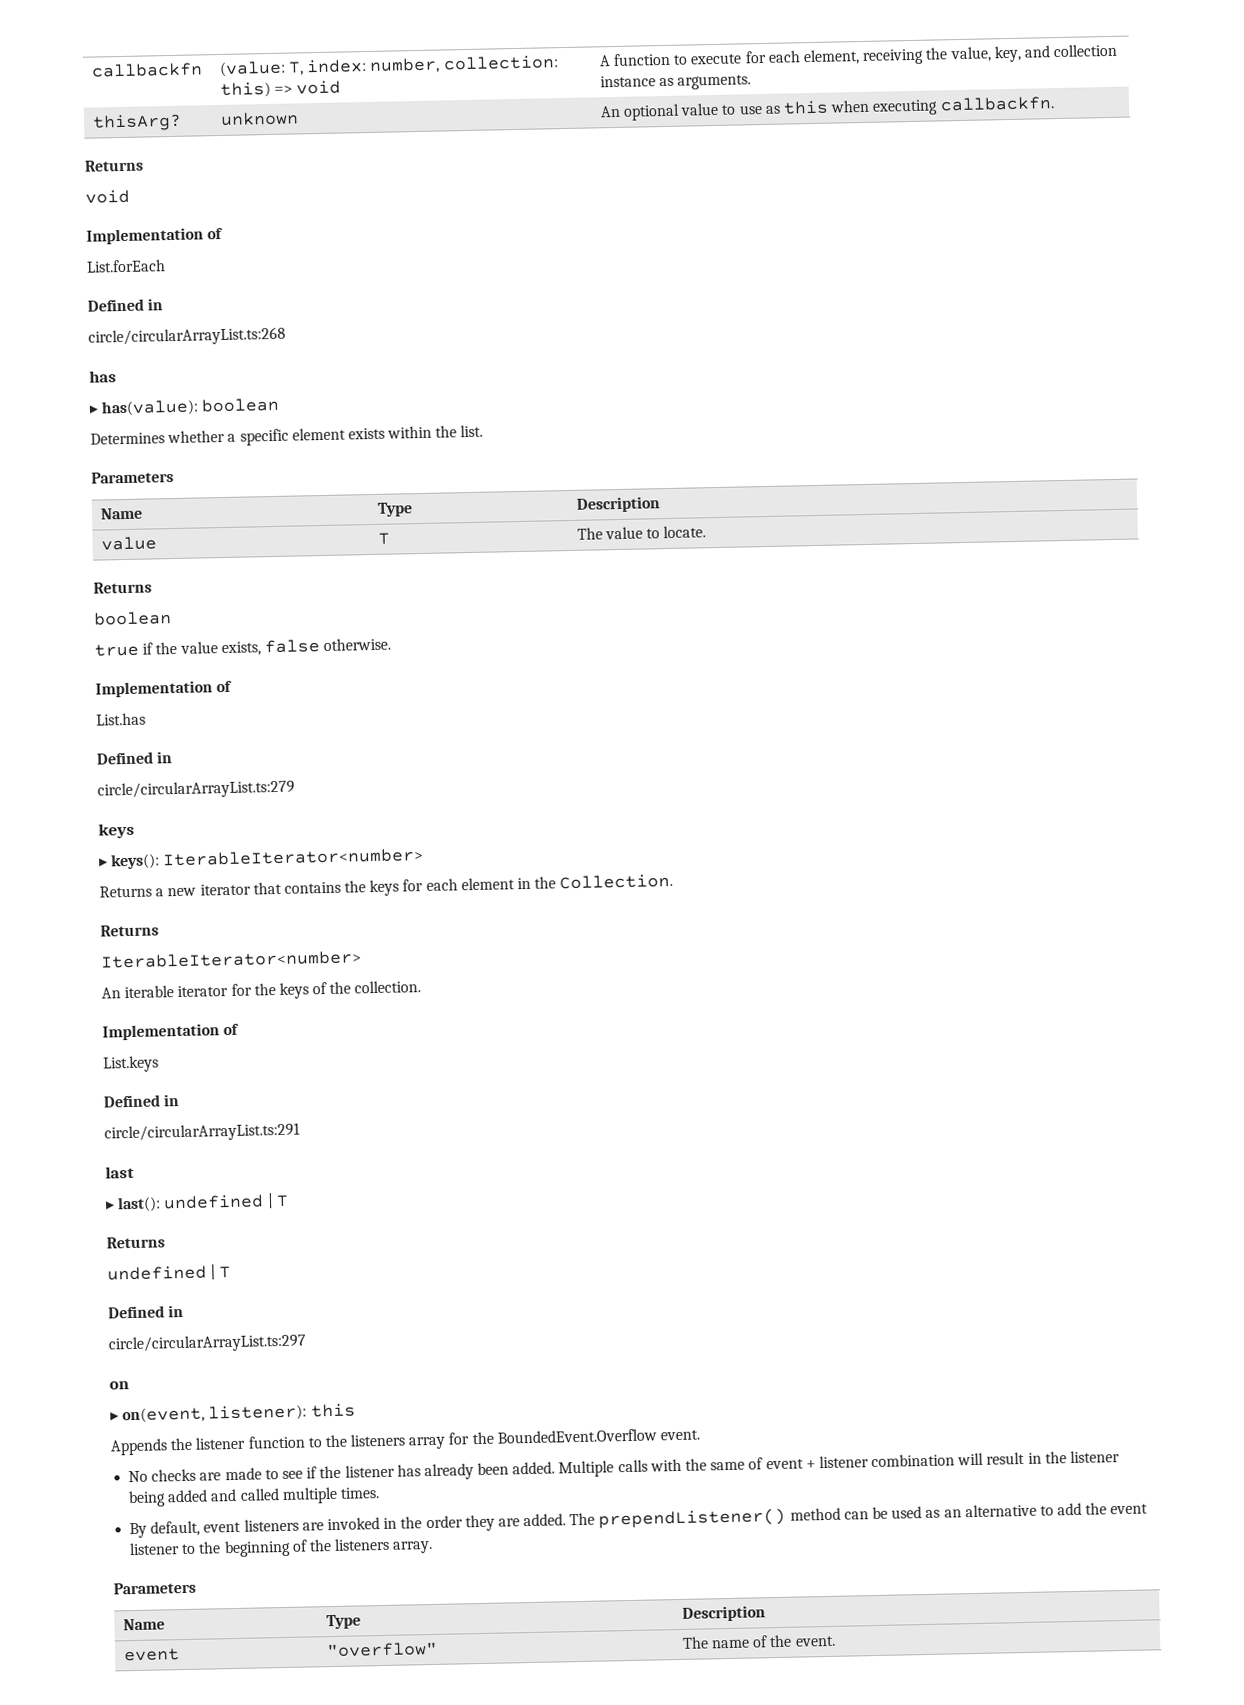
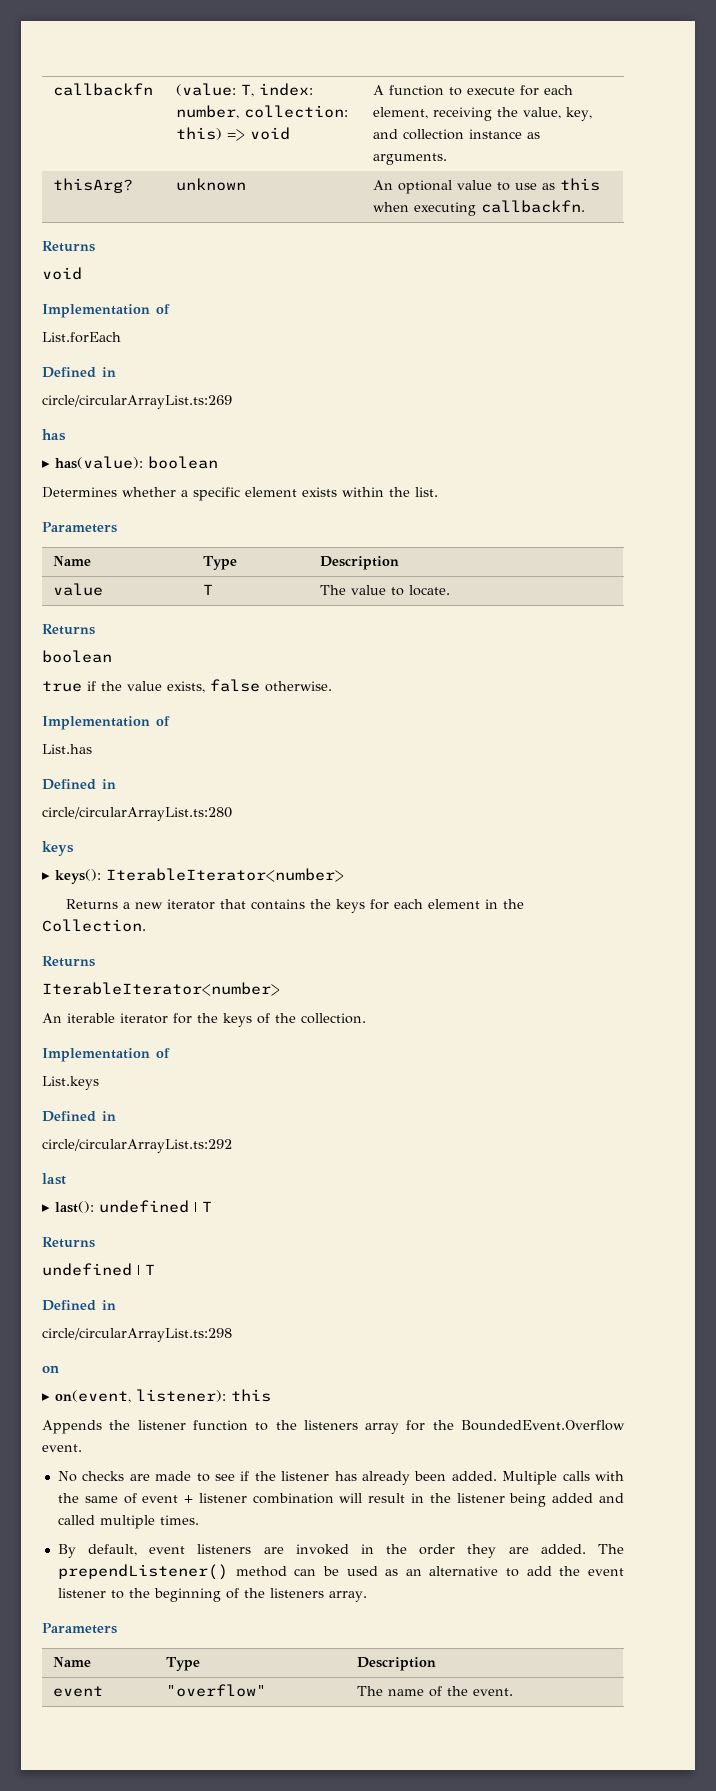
- circle/circularArrayList.ts:268
+ circle/circularArrayList.ts:269
- circle/circularArrayList.ts:279
+ circle/circularArrayList.ts:280
- circle/circularArrayList.ts:291
+ circle/circularArrayList.ts:292
- circle/circularArrayList.ts:297
+ circle/circularArrayList.ts:298

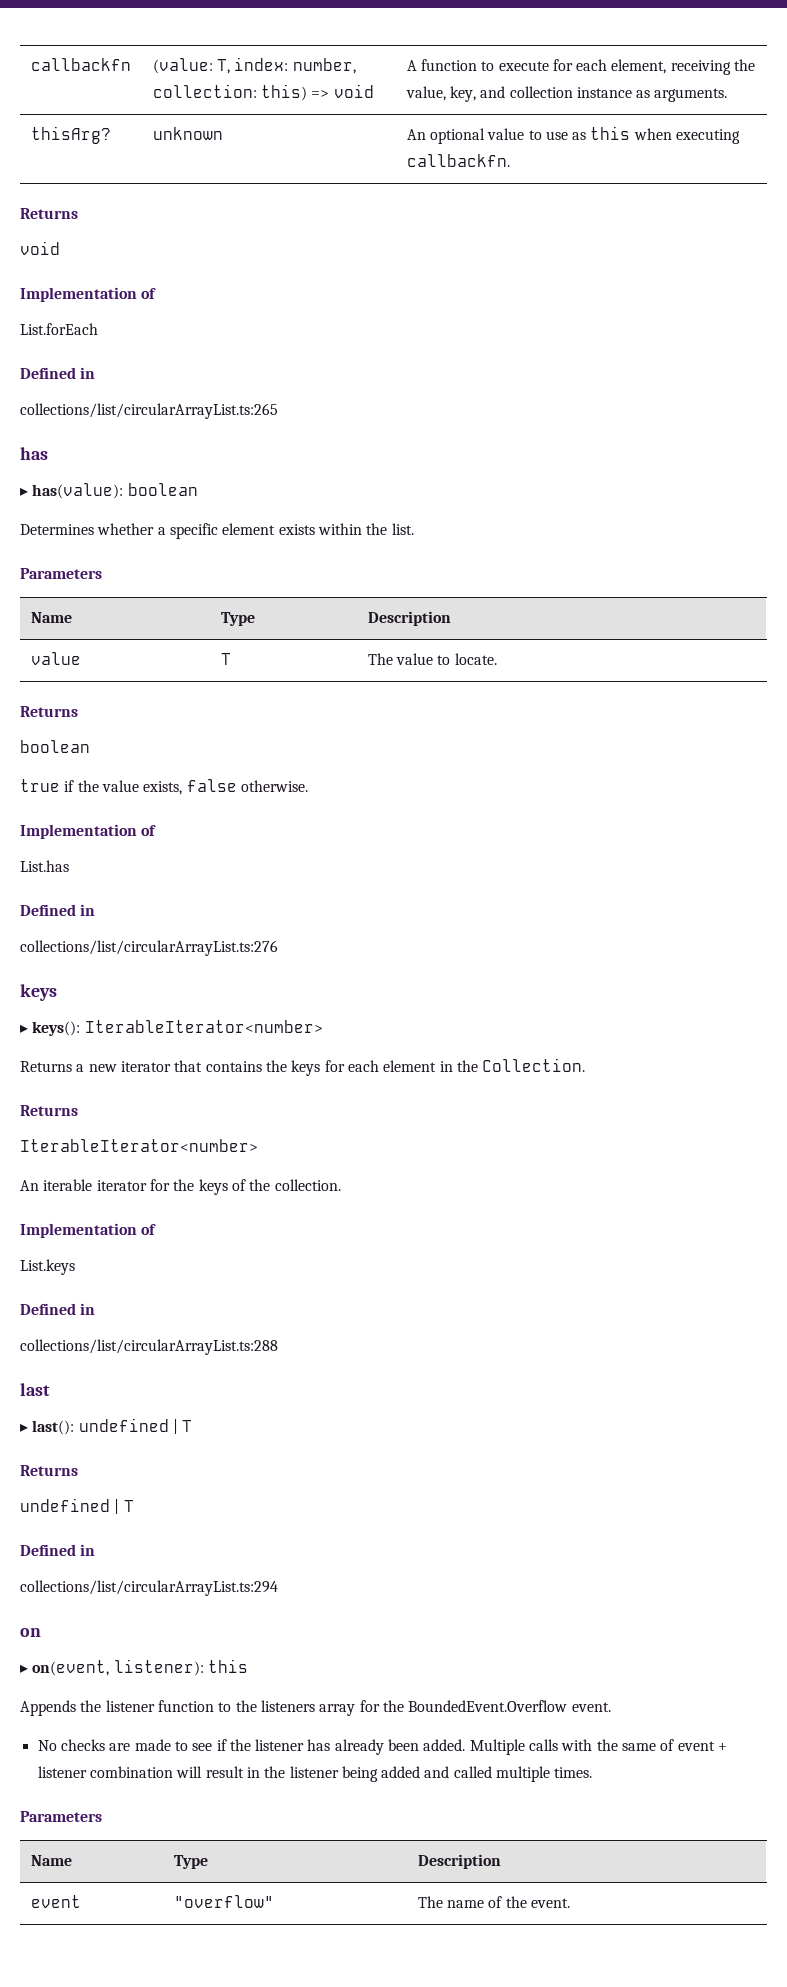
- circle/circularArrayList.ts:269
+ collections/list/circularArrayList.ts:265
- circle/circularArrayList.ts:280
+ collections/list/circularArrayList.ts:276
- circle/circularArrayList.ts:292
+ collections/list/circularArrayList.ts:288
- circle/circularArrayList.ts:298
+ collections/list/circularArrayList.ts:294
- By default, event listeners are invoked in the order they are added. The prependListener() method can be used as an alternative to add the event listener to the beginning of the listeners array.

